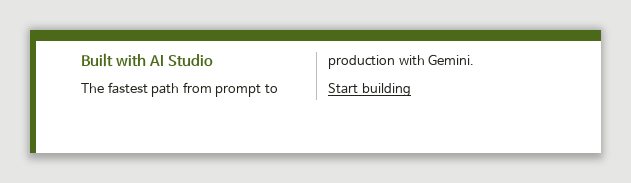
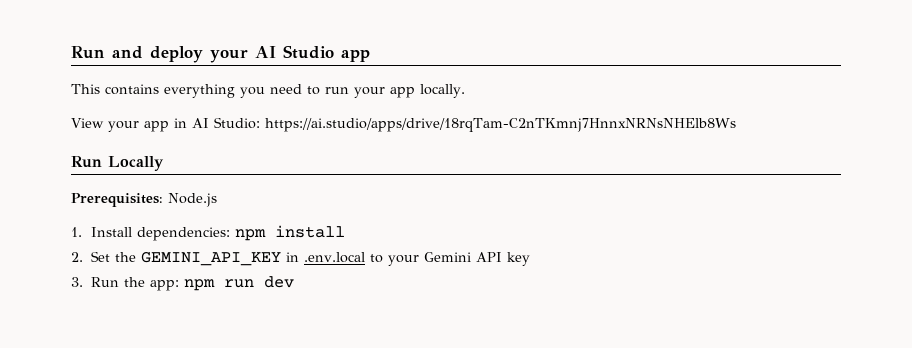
- Built with AI Studio
- The fastest path from prompt to production with Gemini.
- Start building
+ Run and deploy your AI Studio app
+ This contains everything you need to run your app locally.
+ View your app in AI Studio: https://ai.studio/apps/drive/18rqTam-C2nTKmnj7HnnxNRNsNHElb8Ws
+ Run Locally
+ Prerequisites: Node.js
+ 1. Install dependencies: npm install
+ 2. Set the GEMINI_API_KEY in .env.local to your Gemini API key
+ 3. Run the app: npm run dev

